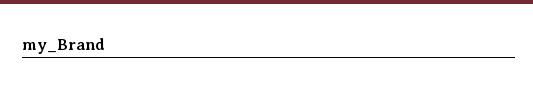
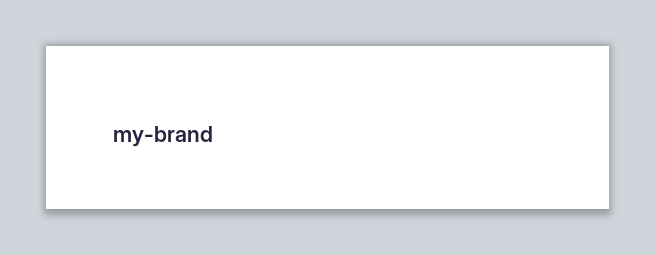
- my_Brand
+ my-brand

